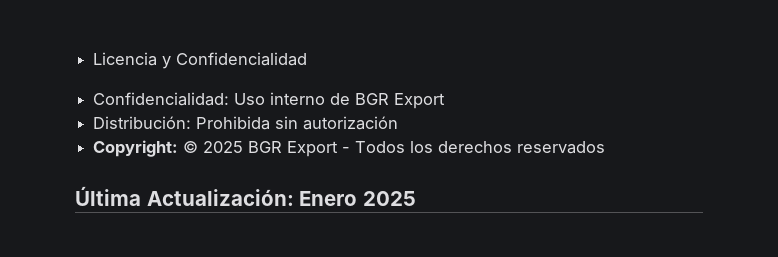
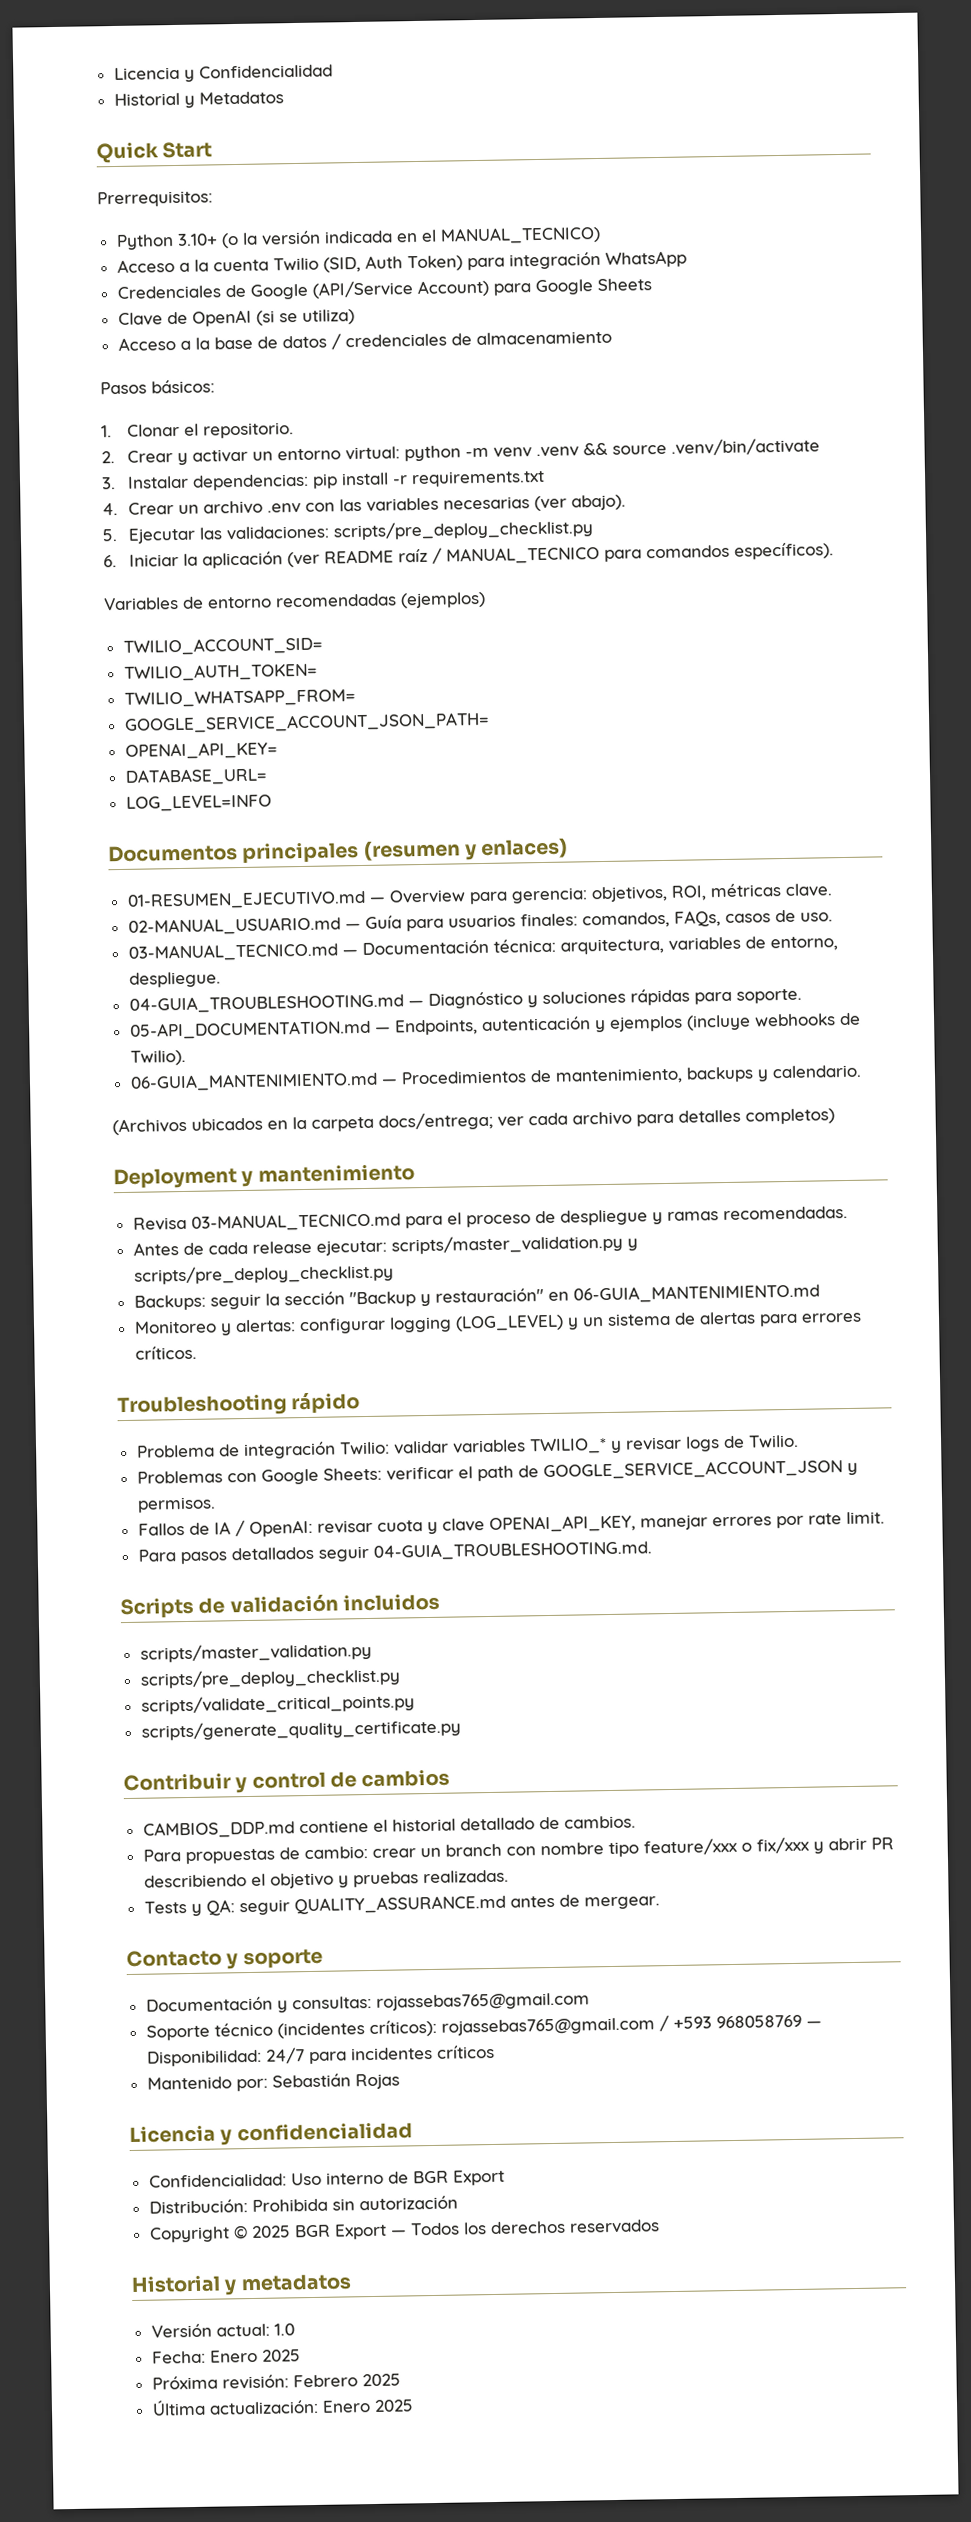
+ Historial y Metadatos
+ Quick Start
+ Prerrequisitos:
+ Python 3.10+ (o la versión indicada en el MANUAL_TECNICO)
+ Acceso a la cuenta Twilio (SID, Auth Token) para integración WhatsApp
+ Credenciales de Google (API/Service Account) para Google Sheets
+ Clave de OpenAI (si se utiliza)
+ Acceso a la base de datos / credenciales de almacenamiento
+ Pasos básicos:
+ 1. Clonar el repositorio.
+ 2. Crear y activar un entorno virtual: python -m venv .venv && source .venv/bin/activate
+ 3. Instalar dependencias: pip install -r requirements.txt
+ 4. Crear un archivo .env con las variables necesarias (ver abajo).
+ 5. Ejecutar las validaciones: scripts/pre_deploy_checklist.py
+ 6. Iniciar la aplicación (ver README raíz / MANUAL_TECNICO para comandos específicos).
+ Variables de entorno recomendadas (ejemplos)
+ TWILIO_ACCOUNT_SID=
+ TWILIO_AUTH_TOKEN=
+ TWILIO_WHATSAPP_FROM=
+ GOOGLE_SERVICE_ACCOUNT_JSON_PATH=
+ OPENAI_API_KEY=
+ DATABASE_URL=
+ LOG_LEVEL=INFO
+ Documentos principales (resumen y enlaces)
+ 01-RESUMEN_EJECUTIVO.md — Overview para gerencia: objetivos, ROI, métricas clave.
+ 02-MANUAL_USUARIO.md — Guía para usuarios finales: comandos, FAQs, casos de uso.
+ 03-MANUAL_TECNICO.md — Documentación técnica: arquitectura, variables de entorno, despliegue.
+ 04-GUIA_TROUBLESHOOTING.md — Diagnóstico y soluciones rápidas para soporte.
+ 05-API_DOCUMENTATION.md — Endpoints, autenticación y ejemplos (incluye webhooks de Twilio).
+ 06-GUIA_MANTENIMIENTO.md — Procedimientos de mantenimiento, backups y calendario.
+ (Archivos ubicados en la carpeta docs/entrega; ver cada archivo para detalles completos)
+ Deployment y mantenimiento
+ Revisa 03-MANUAL_TECNICO.md para el proceso de despliegue y ramas recomendadas.
+ Antes de cada release ejecutar: scripts/master_validation.py y scripts/pre_deploy_checklist.py
+ Backups: seguir la sección "Backup y restauración" en 06-GUIA_MANTENIMIENTO.md
+ Monitoreo y alertas: configurar logging (LOG_LEVEL) y un sistema de alertas para errores críticos.
+ Troubleshooting rápido
+ Problema de integración Twilio: validar variables TWILIO_* y revisar logs de Twilio.
+ Problemas con Google Sheets: verificar el path de GOOGLE_SERVICE_ACCOUNT_JSON y permisos.
+ Fallos de IA / OpenAI: revisar cuota y clave OPENAI_API_KEY, manejar errores por rate limit.
+ Para pasos detallados seguir 04-GUIA_TROUBLESHOOTING.md.
+ Scripts de validación incluidos
+ scripts/master_validation.py
+ scripts/pre_deploy_checklist.py
+ scripts/validate_critical_points.py
+ scripts/generate_quality_certificate.py
+ Contribuir y control de cambios
+ CAMBIOS_DDP.md contiene el historial detallado de cambios.
+ Para propuestas de cambio: crear un branch con nombre tipo feature/xxx o fix/xxx y abrir PR describiendo el objetivo y pruebas realizadas.
+ Tests y QA: seguir QUALITY_ASSURANCE.md antes de mergear.
+ Contacto y soporte
+ Documentación y consultas: rojassebas765@gmail.com
+ Soporte técnico (incidentes críticos): rojassebas765@gmail.com / +593 968058769 — Disponibilidad: 24/7 para incidentes críticos
+ Mantenido por: Sebastián Rojas
+ Licencia y confidencialidad
- Copyright: © 2025 BGR Export - Todos los derechos reservados
+ Copyright © 2025 BGR Export — Todos los derechos reservados
- Última Actualización: Enero 2025
+ Historial y metadatos
+ Versión actual: 1.0
+ Fecha: Enero 2025
+ Próxima revisión: Febrero 2025
+ Última actualización: Enero 2025

